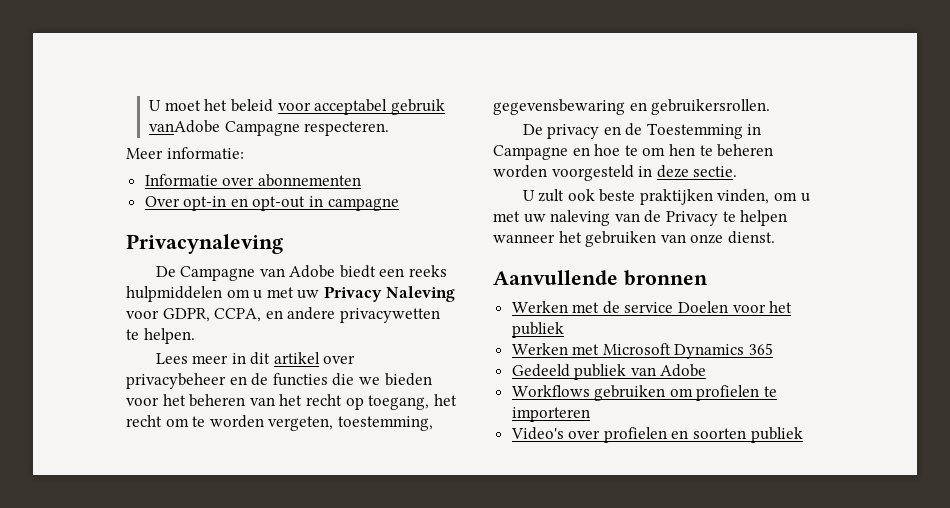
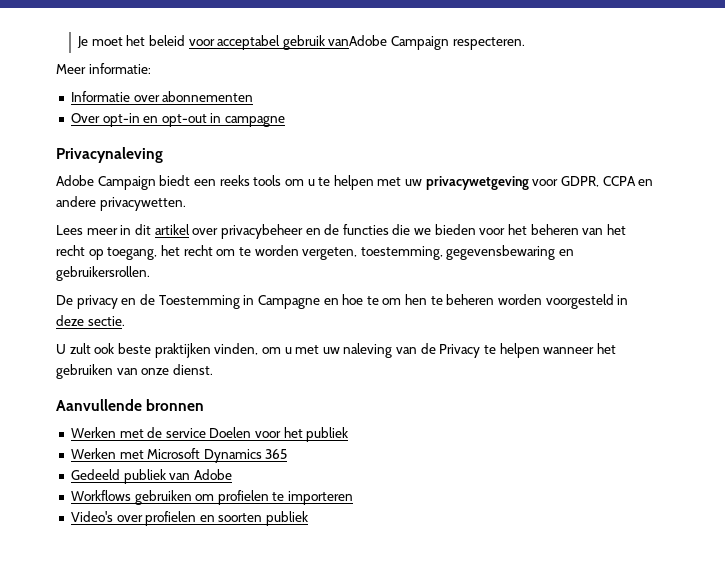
- U moet het beleid voor acceptabel gebruik vanAdobe Campagne respecteren.
+ Je moet het beleid voor acceptabel gebruik vanAdobe Campaign respecteren.
- De Campagne van Adobe biedt een reeks hulpmiddelen om u met uw Privacy Naleving voor GDPR, CCPA, en andere privacywetten te helpen.
+ Adobe Campaign biedt een reeks tools om u te helpen met uw privacywetgeving voor GDPR, CCPA en andere privacywetten.

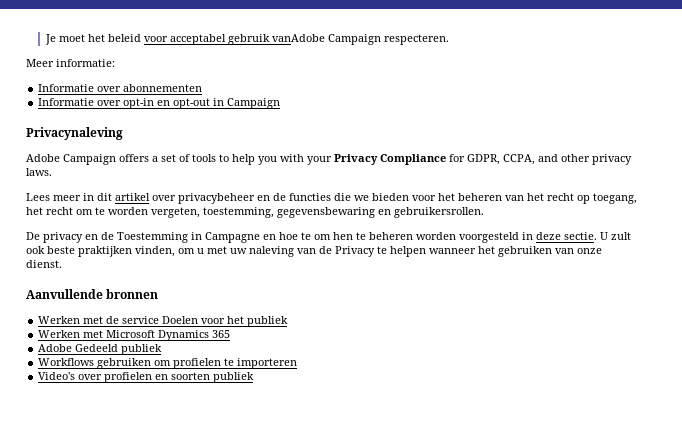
- Over opt-in en opt-out in campagne
+ Informatie over opt-in en opt-out in Campaign
- Adobe Campaign biedt een reeks tools om u te helpen met uw privacywetgeving voor GDPR, CCPA en andere privacywetten.
+ Adobe Campaign offers a set of tools to help you with your Privacy Compliance for GDPR, CCPA, and other privacy laws.
- De privacy en de Toestemming in Campagne en hoe te om hen te beheren worden voorgesteld in deze sectie.
- U zult ook beste praktijken vinden, om u met uw naleving van de Privacy te helpen wanneer het gebruiken van onze dienst.
+ De privacy en de Toestemming in Campagne en hoe te om hen te beheren worden voorgesteld in deze sectie. U zult ook beste praktijken vinden, om u met uw naleving van de Privacy te helpen wanneer het gebruiken van onze dienst.
- Gedeeld publiek van Adobe
+ Adobe Gedeeld publiek

